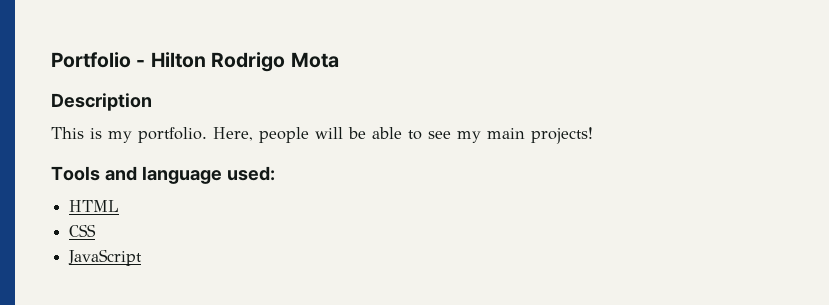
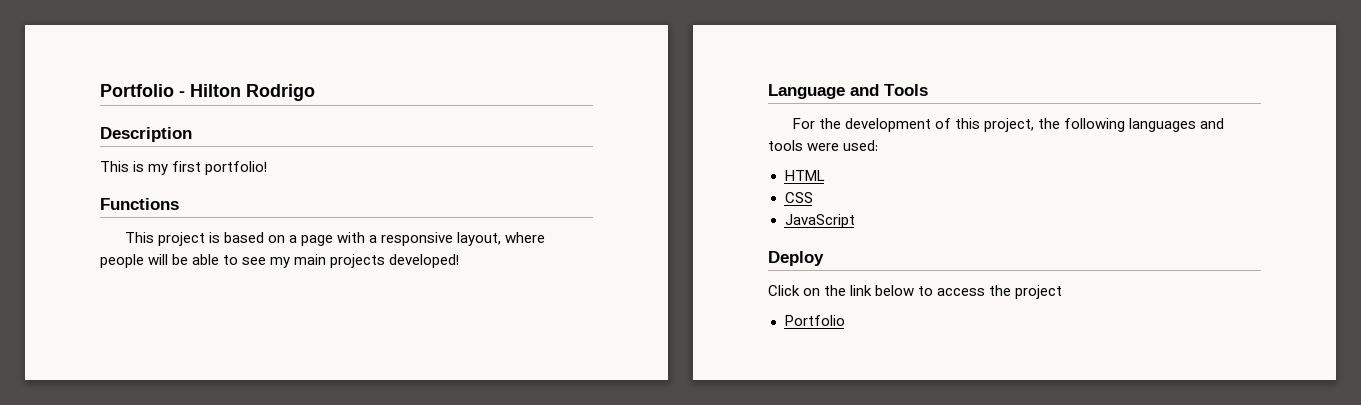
- Portfolio - Hilton Rodrigo Mota
+ Portfolio - Hilton Rodrigo
- This is my portfolio. Here, people will be able to see my main projects!
- Tools and language used:
+ This is my first portfolio!
+ Functions
+ This project is based on a page with a responsive layout, where people will be able to see my main projects developed!
+ Language and Tools
+ For the development of this project, the following languages and tools were used:
  HTML
  CSS
  JavaScript
+ Deploy
+ Click on the link below to access the project
+ Portfolio

